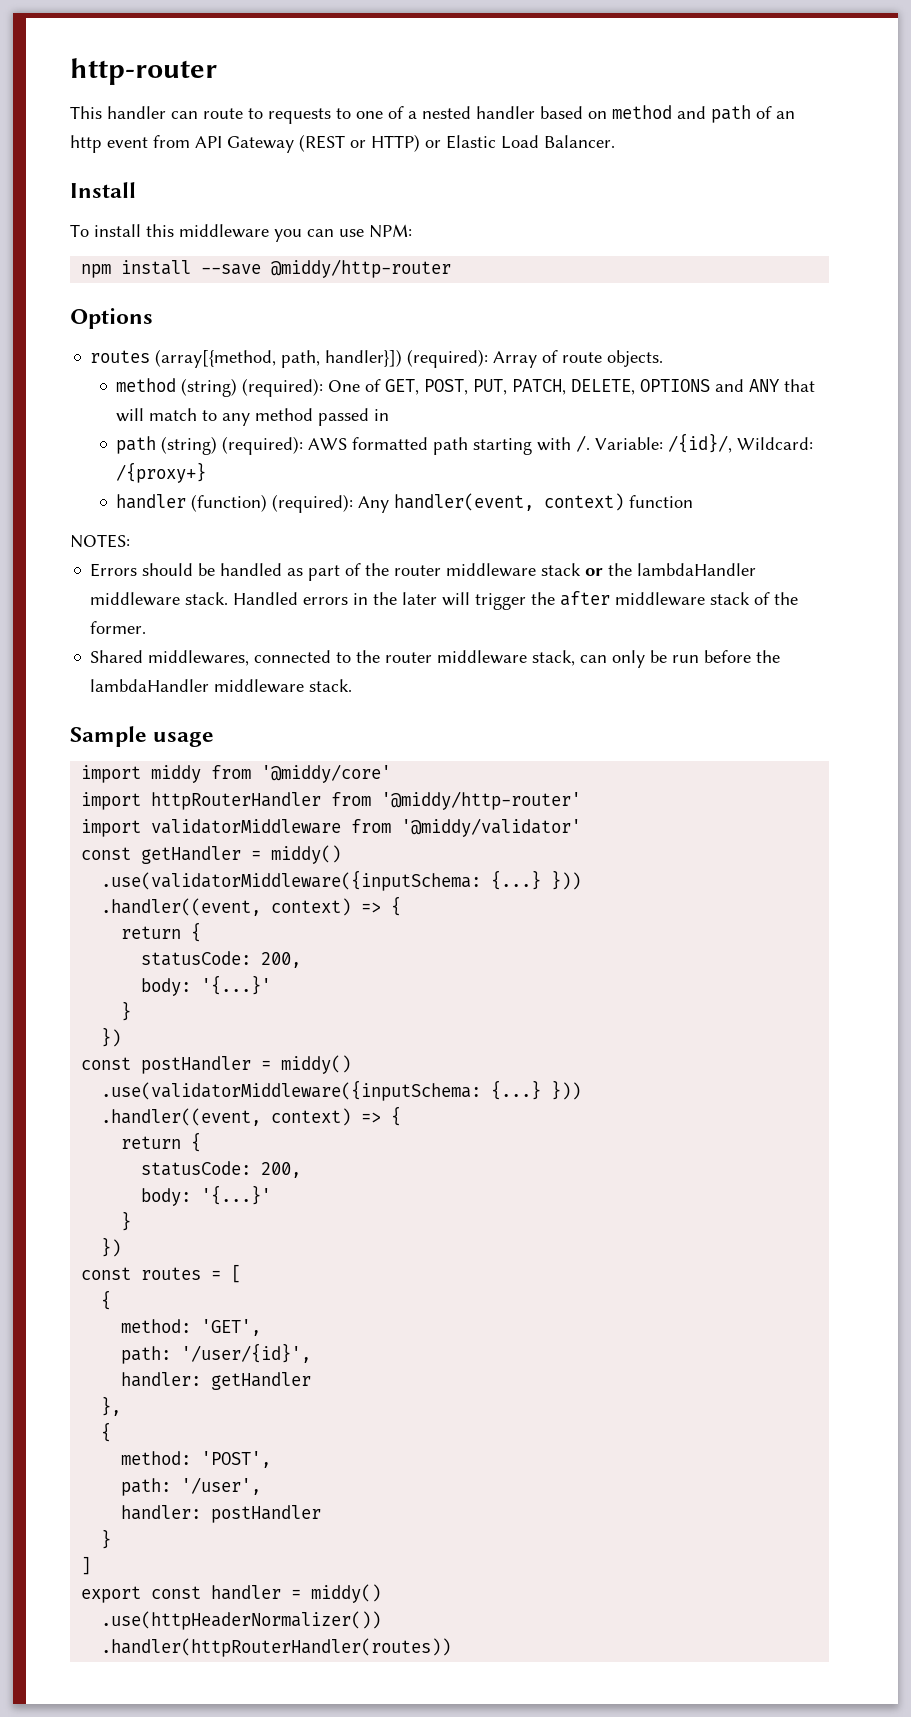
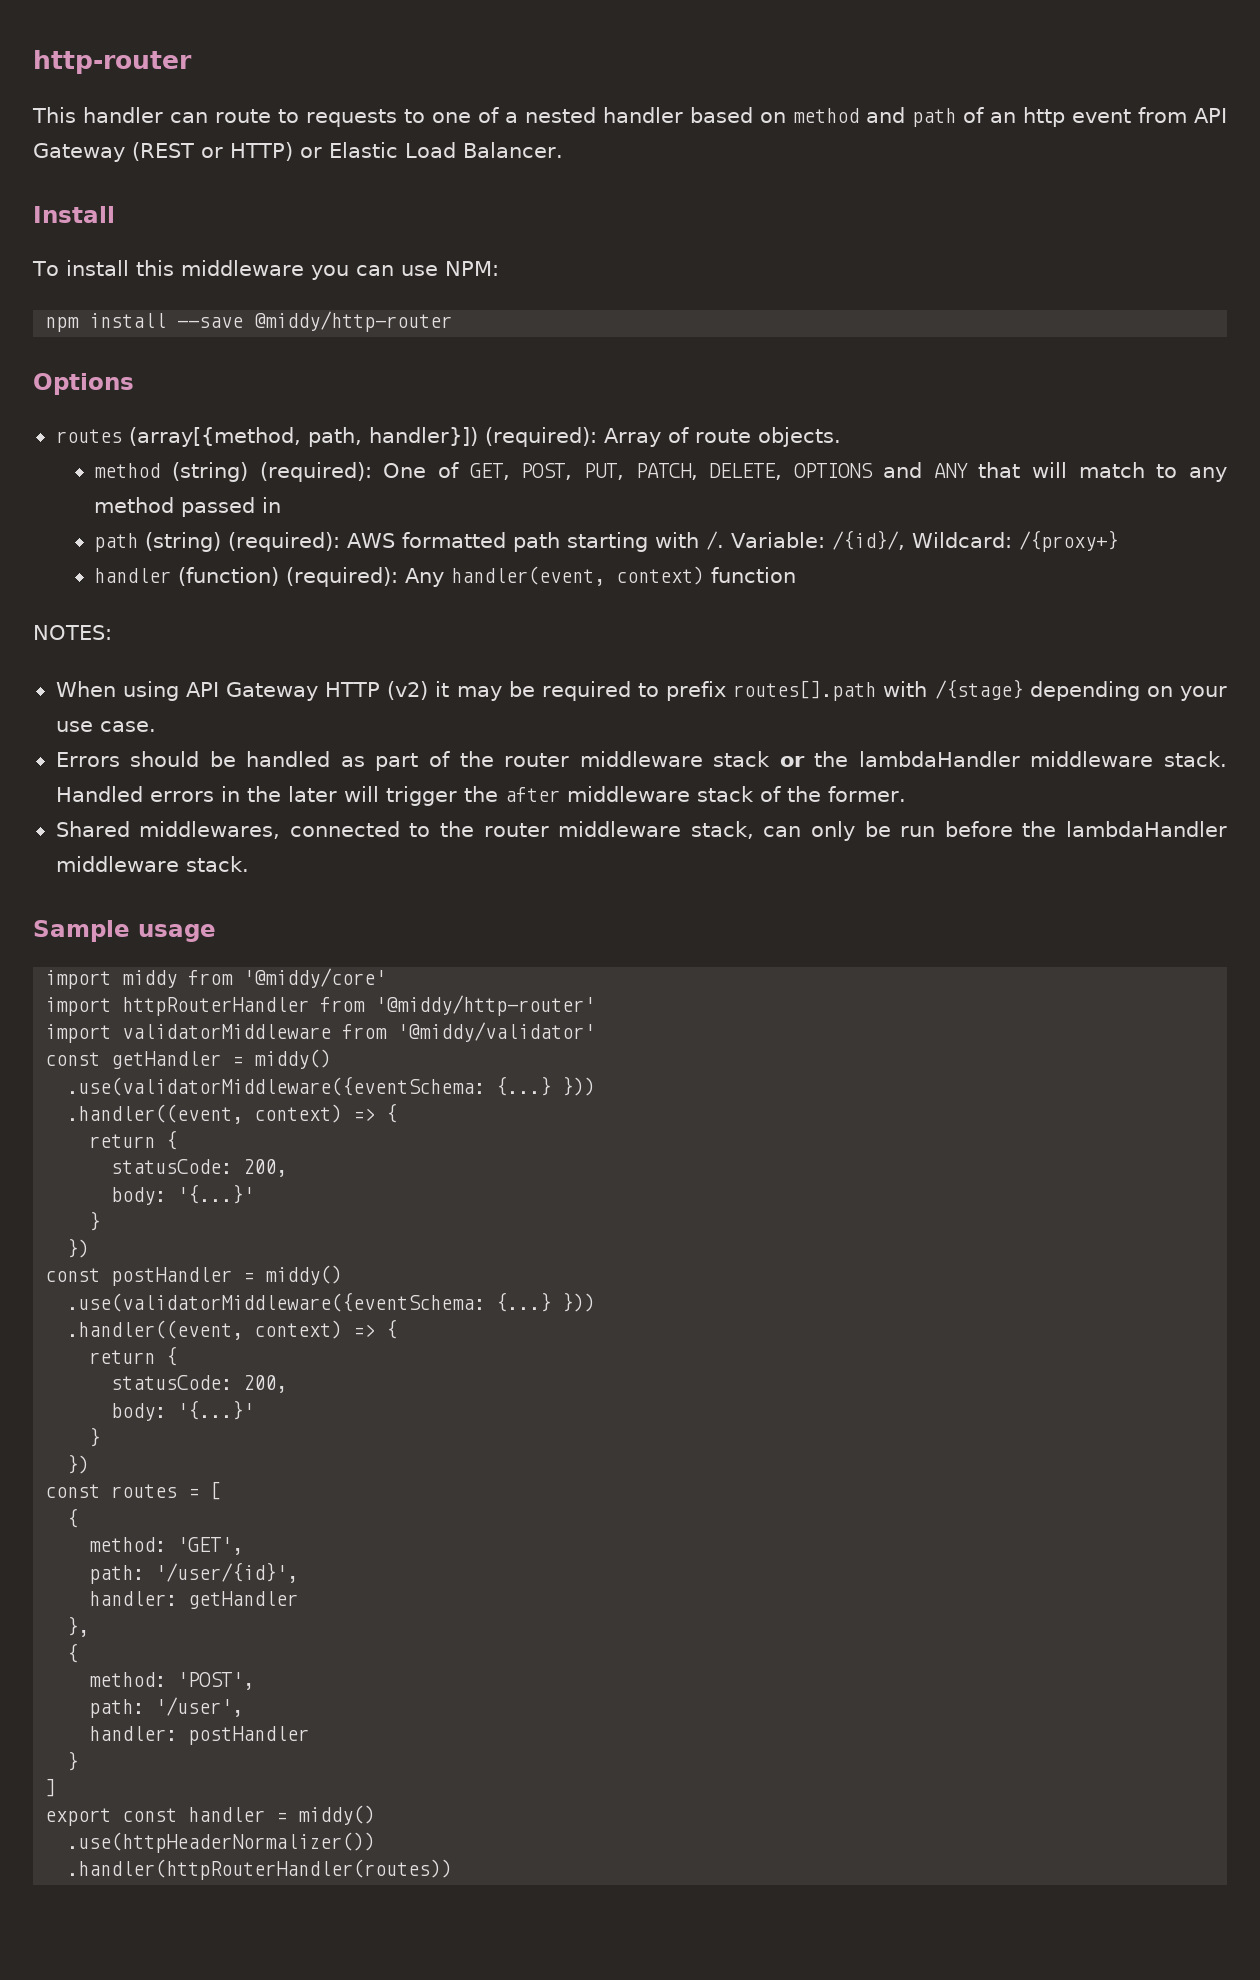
+ When using API Gateway HTTP (v2) it may be required to prefix routes[].path with /{stage} depending on your use case.
  const getHandler = middy()
- .use(validatorMiddleware({inputSchema: {...} }))
+ .use(validatorMiddleware({eventSchema: {...} }))
  const postHandler = middy()
- .use(validatorMiddleware({inputSchema: {...} }))
+ .use(validatorMiddleware({eventSchema: {...} }))

